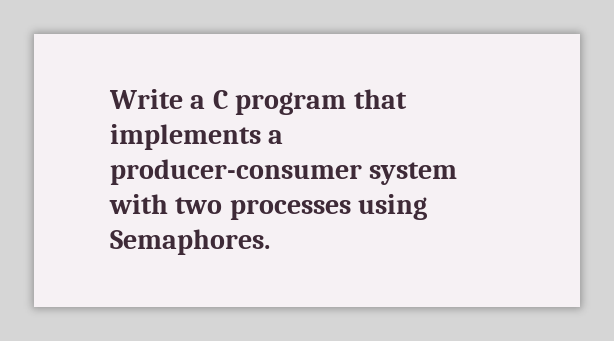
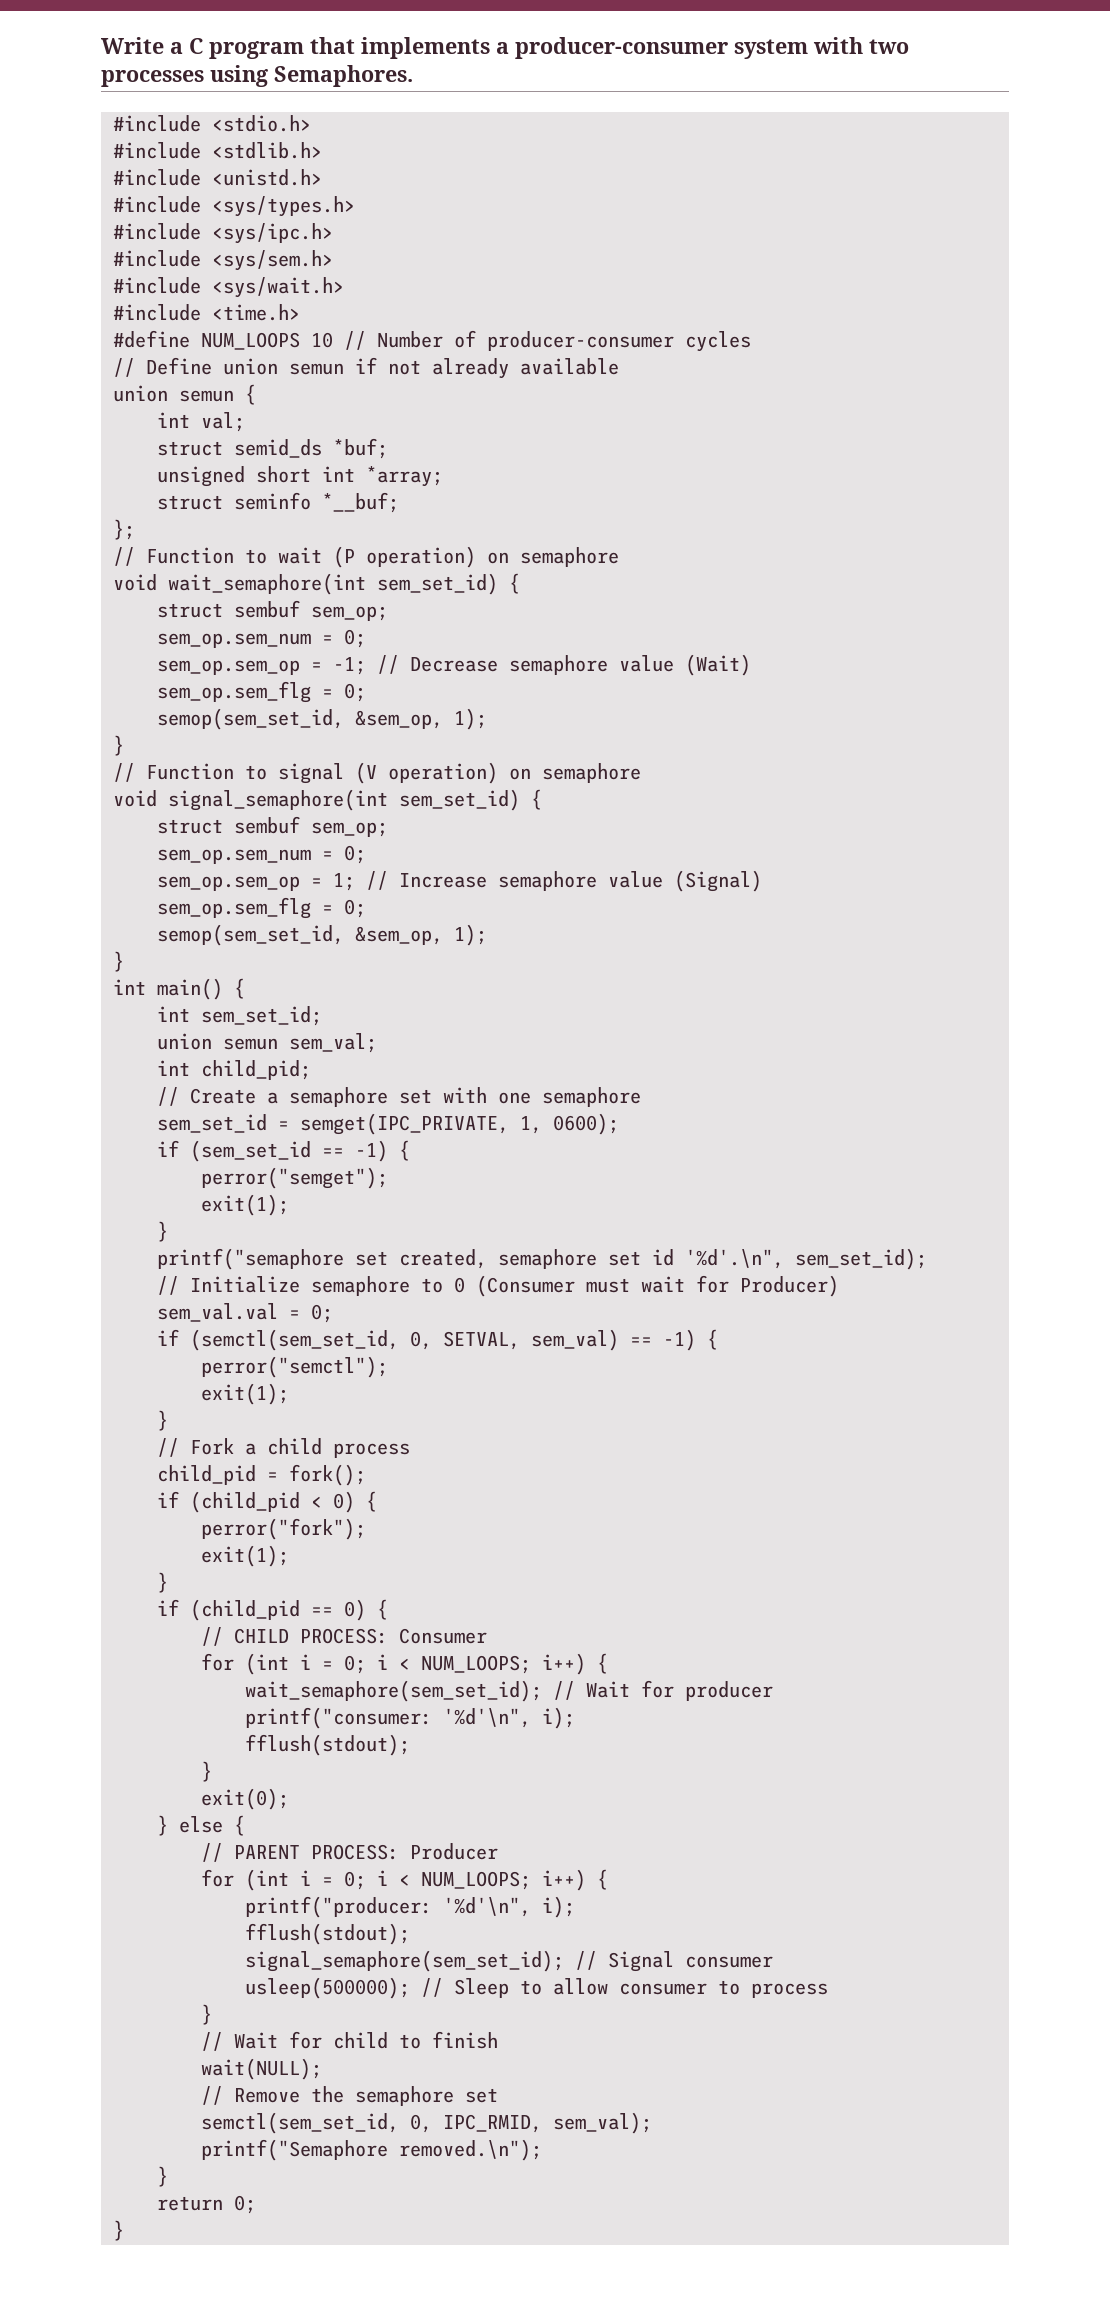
+ #include <stdio.h>
+ #include <stdlib.h>
+ #include <unistd.h>
+ #include <sys/types.h>
+ #include <sys/ipc.h>
+ #include <sys/sem.h>
+ #include <sys/wait.h>
+ #include <time.h>
+ #define NUM_LOOPS 10 // Number of producer-consumer cycles
+ // Define union semun if not already available
+ union semun {
+ int val;
+ struct semid_ds *buf;
+ unsigned short int *array;
+ struct seminfo *__buf;
+ };
+ // Function to wait (P operation) on semaphore
+ void wait_semaphore(int sem_set_id) {
+ struct sembuf sem_op;
+ sem_op.sem_num = 0;
+ sem_op.sem_op = -1; // Decrease semaphore value (Wait)
+ sem_op.sem_flg = 0;
+ semop(sem_set_id, &sem_op, 1);
+ }
+ // Function to signal (V operation) on semaphore
+ void signal_semaphore(int sem_set_id) {
+ struct sembuf sem_op;
+ sem_op.sem_num = 0;
+ sem_op.sem_op = 1; // Increase semaphore value (Signal)
+ sem_op.sem_flg = 0;
+ semop(sem_set_id, &sem_op, 1);
+ }
+ int main() {
+ int sem_set_id;
+ union semun sem_val;
+ int child_pid;
+ // Create a semaphore set with one semaphore
+ sem_set_id = semget(IPC_PRIVATE, 1, 0600);
+ if (sem_set_id == -1) {
+ perror("semget");
+ exit(1);
+ }
+ printf("semaphore set created, semaphore set id '%d'.\n", sem_set_id);
+ // Initialize semaphore to 0 (Consumer must wait for Producer)
+ sem_val.val = 0;
+ if (semctl(sem_set_id, 0, SETVAL, sem_val) == -1) {
+ perror("semctl");
+ exit(1);
+ }
+ // Fork a child process
+ child_pid = fork();
+ if (child_pid < 0) {
+ perror("fork");
+ exit(1);
+ }
+ if (child_pid == 0) {
+ // CHILD PROCESS: Consumer
+ for (int i = 0; i < NUM_LOOPS; i++) {
+ wait_semaphore(sem_set_id); // Wait for producer
+ printf("consumer: '%d'\n", i);
+ fflush(stdout);
+ }
+ exit(0);
+ } else {
+ // PARENT PROCESS: Producer
+ for (int i = 0; i < NUM_LOOPS; i++) {
+ printf("producer: '%d'\n", i);
+ fflush(stdout);
+ signal_semaphore(sem_set_id); // Signal consumer
+ usleep(500000); // Sleep to allow consumer to process
+ }
+ // Wait for child to finish
+ wait(NULL);
+ // Remove the semaphore set
+ semctl(sem_set_id, 0, IPC_RMID, sem_val);
+ printf("Semaphore removed.\n");
+ }
+ return 0;
+ }

